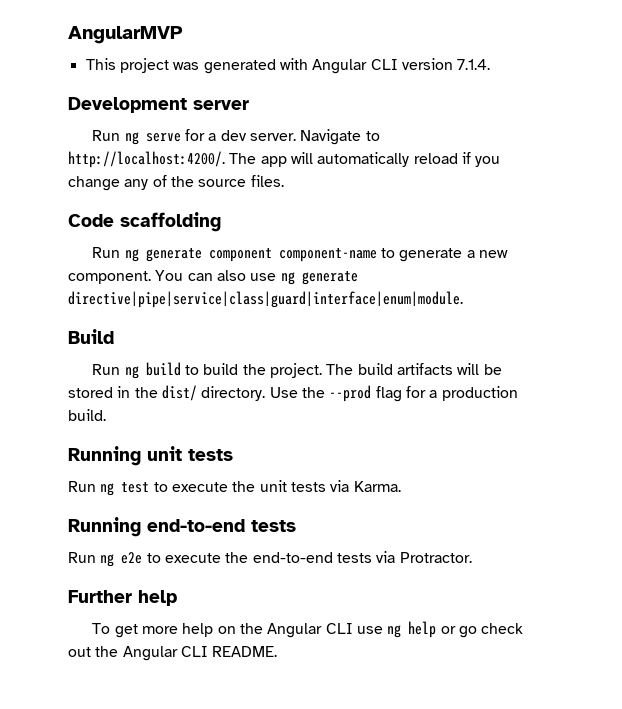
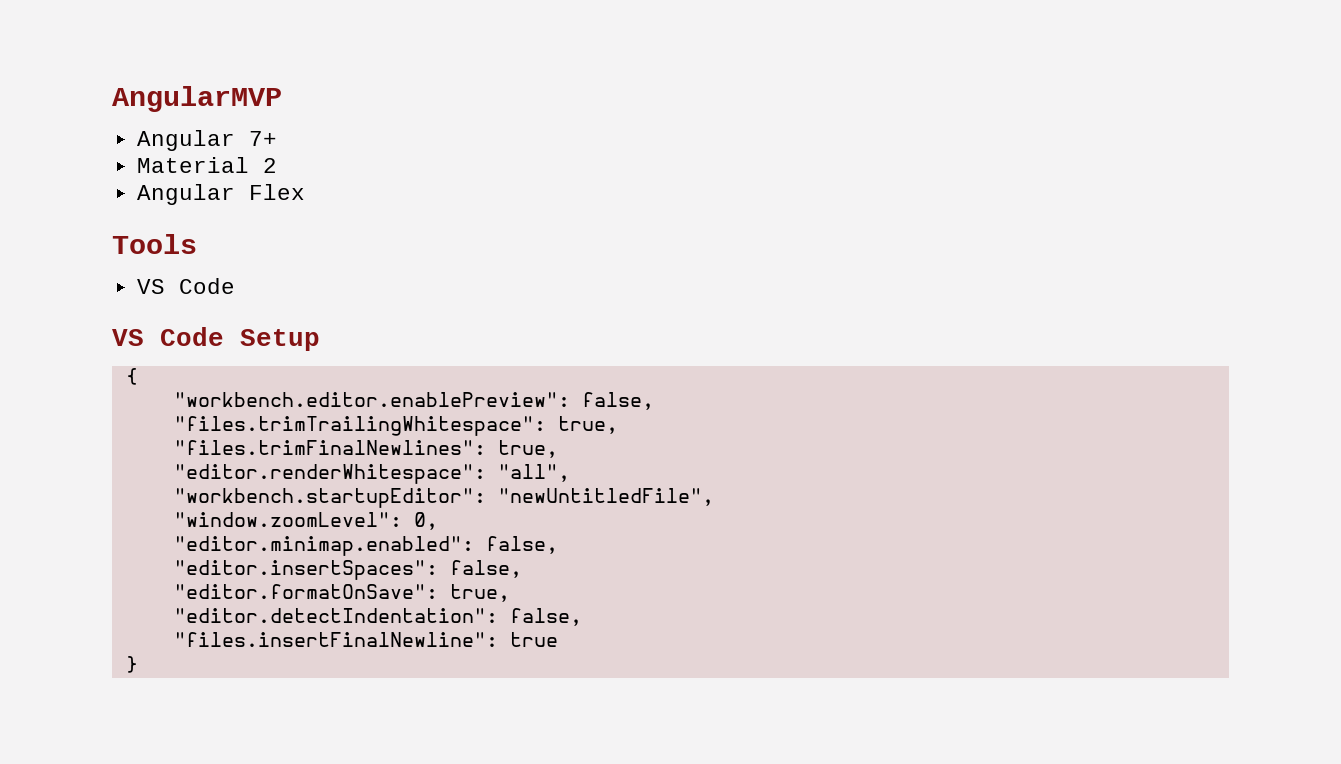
- This project was generated with Angular CLI version 7.1.4.
- Development server
- Run ng serve for a dev server. Navigate to http://localhost:4200/. The app will automatically reload if you change any of the source files.
- Code scaffolding
- Run ng generate component component-name to generate a new component. You can also use ng generate directive|pipe|service|class|guard|interface|enum|module.
- Build
- Run ng build to build the project. The build artifacts will be stored in the dist/ directory. Use the --prod flag for a production build.
- Running unit tests
- Run ng test to execute the unit tests via Karma.
- Running end-to-end tests
- Run ng e2e to execute the end-to-end tests via Protractor.
- Further help
- To get more help on the Angular CLI use ng help or go check out the Angular CLI README.
+ Angular 7+
+ Material 2
+ Angular Flex
+ Tools
+ VS Code
+ VS Code Setup
+ {
+ "workbench.editor.enablePreview": false,
+ "files.trimTrailingWhitespace": true,
+ "files.trimFinalNewlines": true,
+ "editor.renderWhitespace": "all",
+ "workbench.startupEditor": "newUntitledFile",
+ "window.zoomLevel": 0,
+ "editor.minimap.enabled": false,
+ "editor.insertSpaces": false,
+ "editor.formatOnSave": true,
+ "editor.detectIndentation": false,
+ "files.insertFinalNewline": true
+ }

